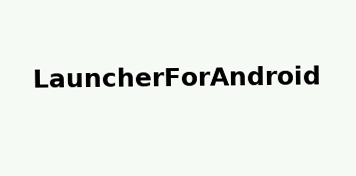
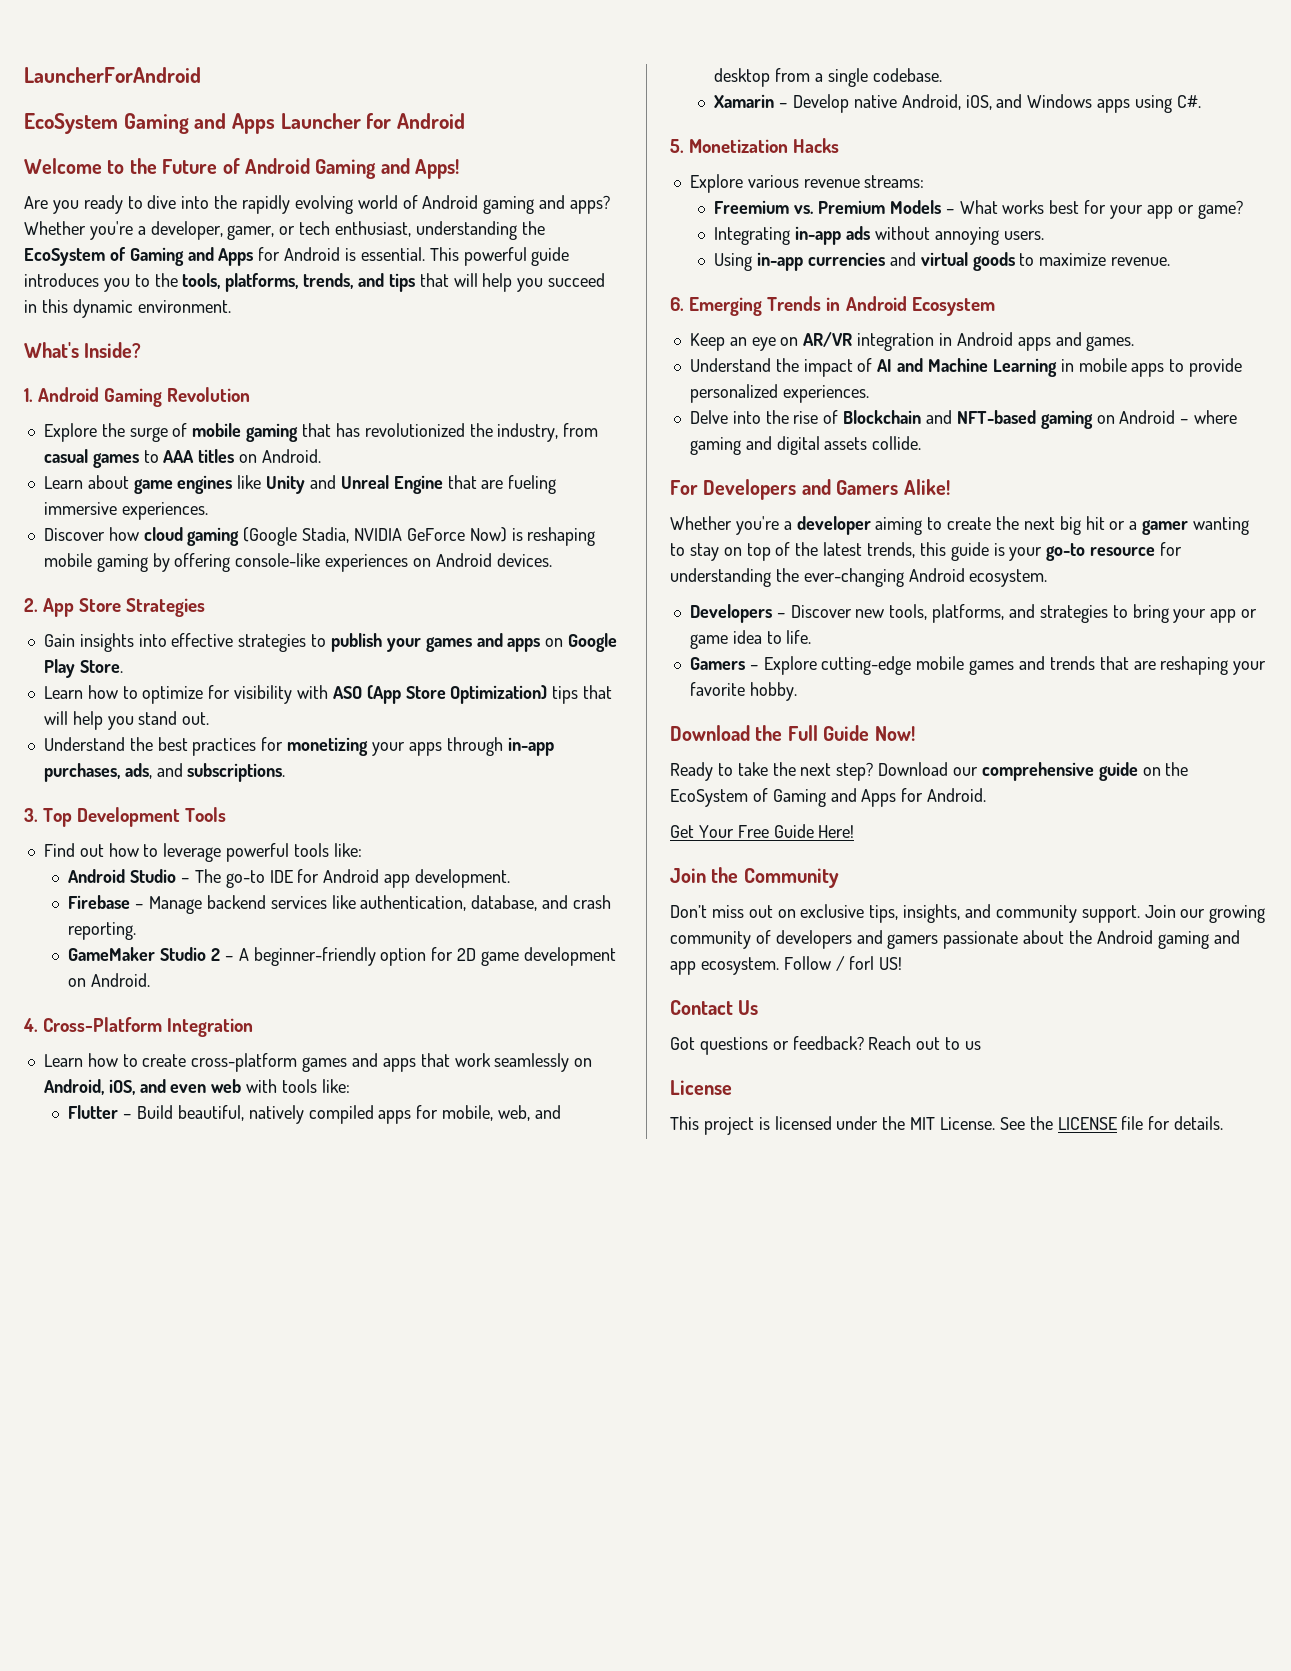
+ EcoSystem Gaming and Apps Launcher for Android
+ Welcome to the Future of Android Gaming and Apps!
+ Are you ready to dive into the rapidly evolving world of Android gaming and apps? Whether you're a developer, gamer, or tech enthusiast, understanding the EcoSystem of Gaming and Apps for Android is essential. This powerful guide introduces you to the tools, platforms, trends, and tips that will help you succeed in this dynamic environment.
+ What's Inside?
+ 1. Android Gaming Revolution
+ Explore the surge of mobile gaming that has revolutionized the industry, from casual games to AAA titles on Android.
+ Learn about game engines like Unity and Unreal Engine that are fueling immersive experiences.
+ Discover how cloud gaming (Google Stadia, NVIDIA GeForce Now) is reshaping mobile gaming by offering console-like experiences on Android devices.
+ 2. App Store Strategies
+ Gain insights into effective strategies to publish your games and apps on Google Play Store.
+ Learn how to optimize for visibility with ASO (App Store Optimization) tips that will help you stand out.
+ Understand the best practices for monetizing your apps through in-app purchases, ads, and subscriptions.
+ 3. Top Development Tools
+ Find out how to leverage powerful tools like:
+ Android Studio – The go-to IDE for Android app development.
+ Firebase – Manage backend services like authentication, database, and crash reporting.
+ GameMaker Studio 2 – A beginner-friendly option for 2D game development on Android.
+ 4. Cross-Platform Integration
+ Learn how to create cross-platform games and apps that work seamlessly on Android, iOS, and even web with tools like:
+ Flutter – Build beautiful, natively compiled apps for mobile, web, and desktop from a single codebase.
+ Xamarin – Develop native Android, iOS, and Windows apps using C#.
+ 5. Monetization Hacks
+ Explore various revenue streams:
+ Freemium vs. Premium Models – What works best for your app or game?
+ Integrating in-app ads without annoying users.
+ Using in-app currencies and virtual goods to maximize revenue.
+ 6. Emerging Trends in Android Ecosystem
+ Keep an eye on AR/VR integration in Android apps and games.
+ Understand the impact of AI and Machine Learning in mobile apps to provide personalized experiences.
+ Delve into the rise of Blockchain and NFT-based gaming on Android – where gaming and digital assets collide.
+ For Developers and Gamers Alike!
+ Whether you're a developer aiming to create the next big hit or a gamer wanting to stay on top of the latest trends, this guide is your go-to resource for understanding the ever-changing Android ecosystem.
+ Developers – Discover new tools, platforms, and strategies to bring your app or game idea to life.
+ Gamers – Explore cutting-edge mobile games and trends that are reshaping your favorite hobby.
+ Download the Full Guide Now!
+ Ready to take the next step? Download our comprehensive guide on the EcoSystem of Gaming and Apps for Android.
+ Get Your Free Guide Here!
+ Join the Community
+ Don’t miss out on exclusive tips, insights, and community support. Join our growing community of developers and gamers passionate about the Android gaming and app ecosystem. Follow / forl US!
+ Contact Us
+ Got questions or feedback? Reach out to us
+ License
+ This project is licensed under the MIT License. See the LICENSE file for details.

